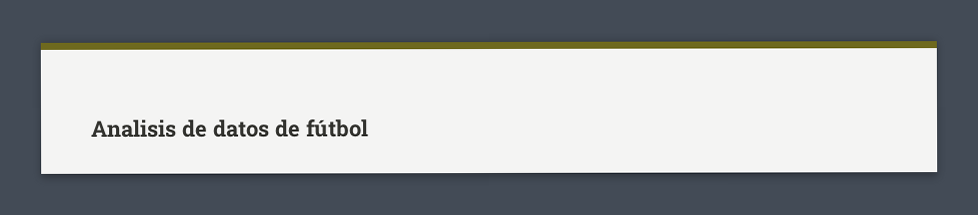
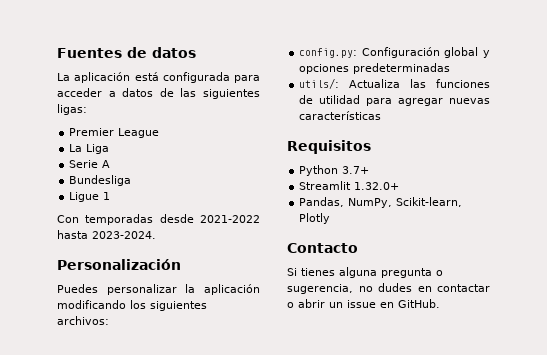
- Analisis de datos de fútbol
+ Fuentes de datos
+ La aplicación está configurada para acceder a datos de las siguientes ligas:
+ Premier League
+ La Liga
+ Serie A
+ Bundesliga
+ Ligue 1
+ Con temporadas desde 2021-2022 hasta 2023-2024.
+ Personalización
+ Puedes personalizar la aplicación modificando los siguientes archivos:
+ config.py: Configuración global y opciones predeterminadas
+ utils/: Actualiza las funciones de utilidad para agregar nuevas características
+ Requisitos
+ Python 3.7+
+ Streamlit 1.32.0+
+ Pandas, NumPy, Scikit-learn, Plotly
+ Contacto
+ Si tienes alguna pregunta o sugerencia, no dudes en contactar o abrir un issue en GitHub.

